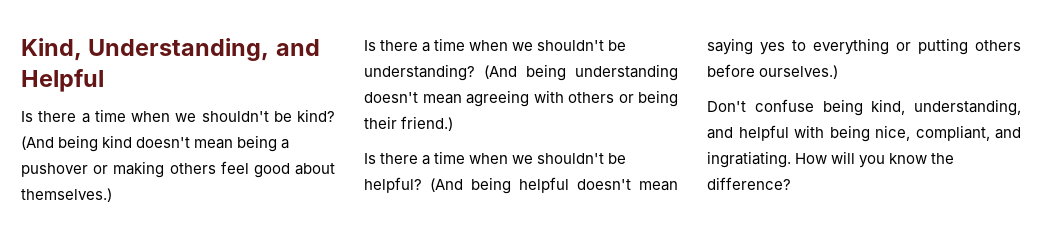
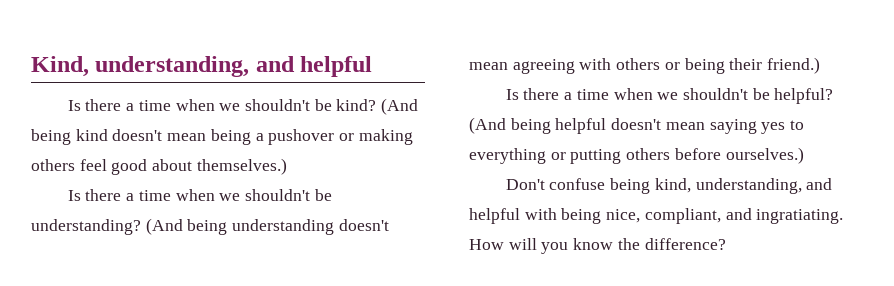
- Kind, Understanding, and Helpful
+ Kind, understanding, and helpful

